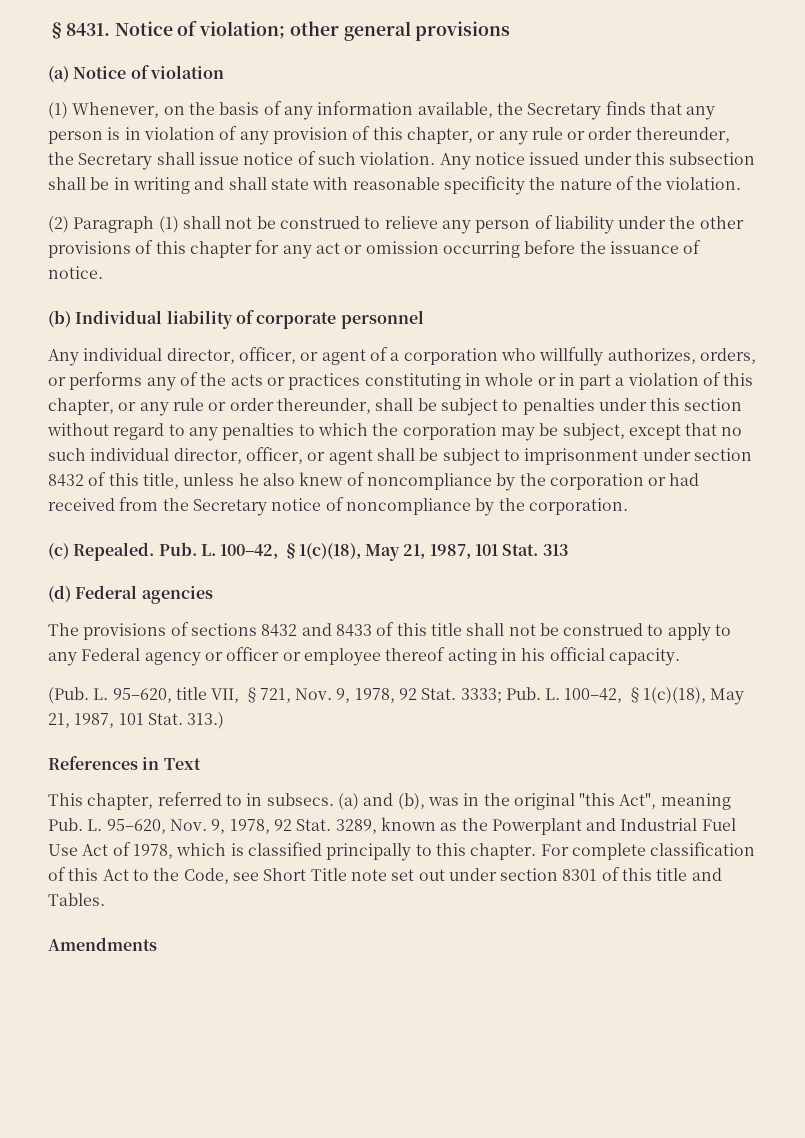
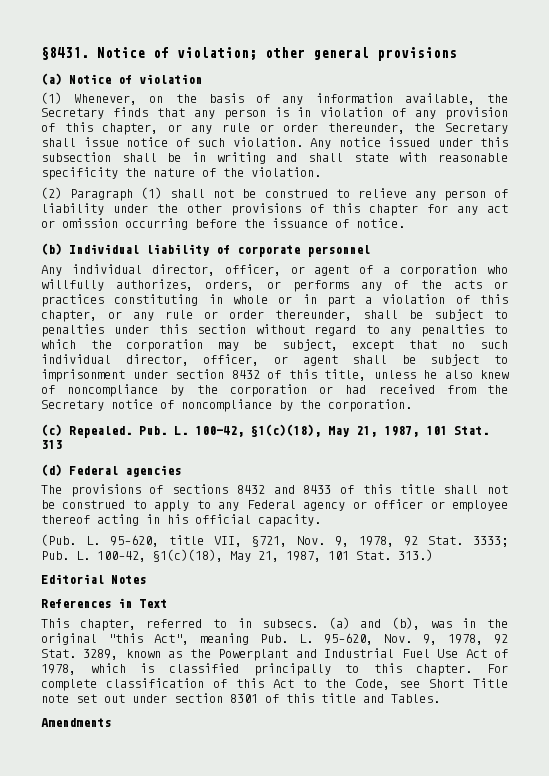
+ Editorial Notes

